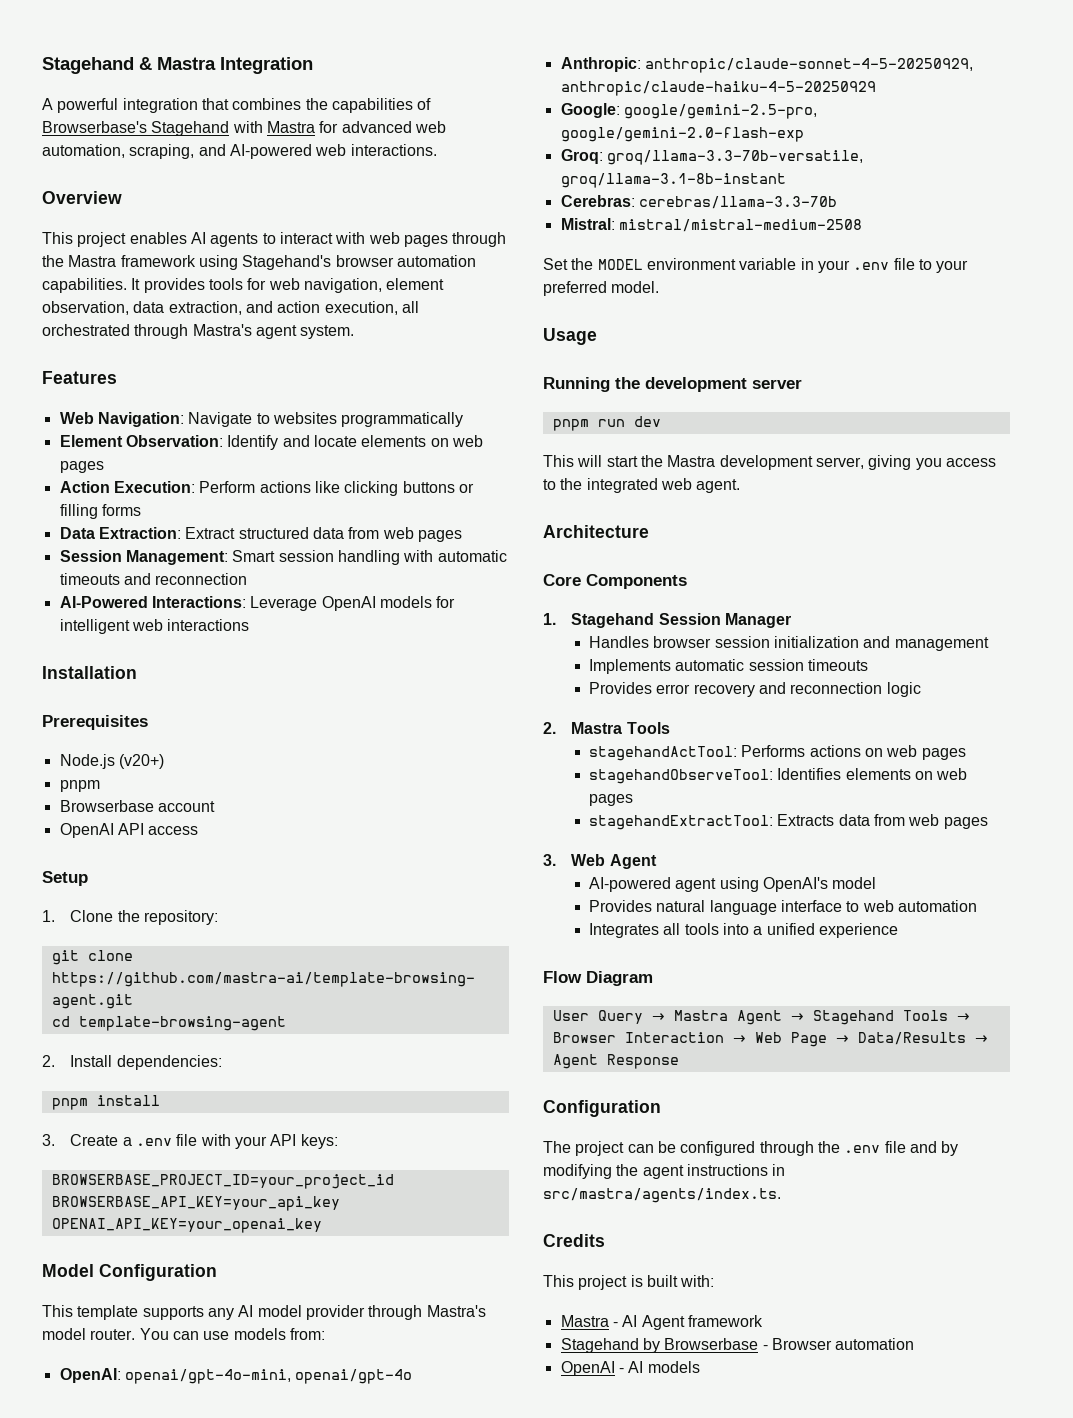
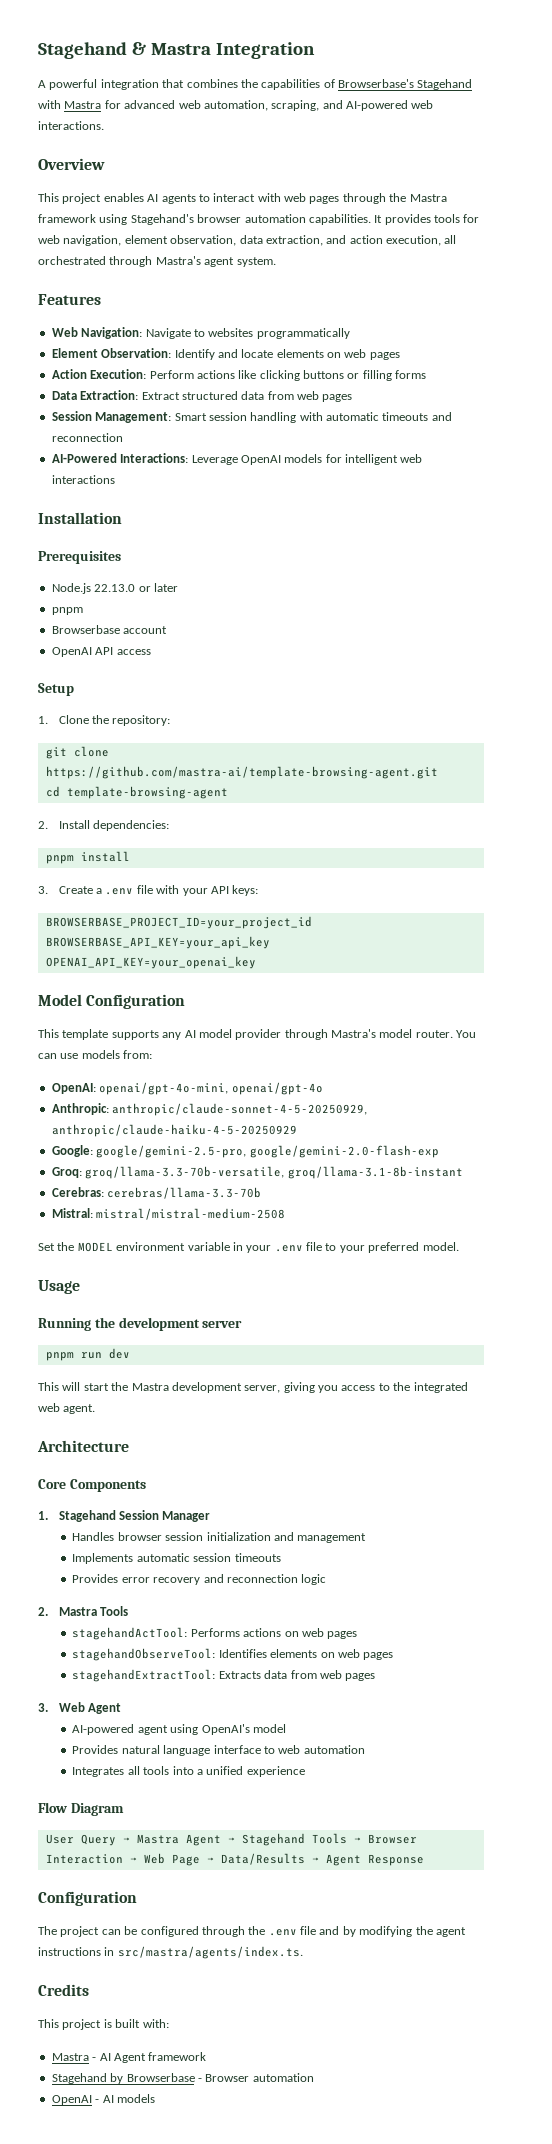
- Node.js (v20+)
+ Node.js 22.13.0 or later

